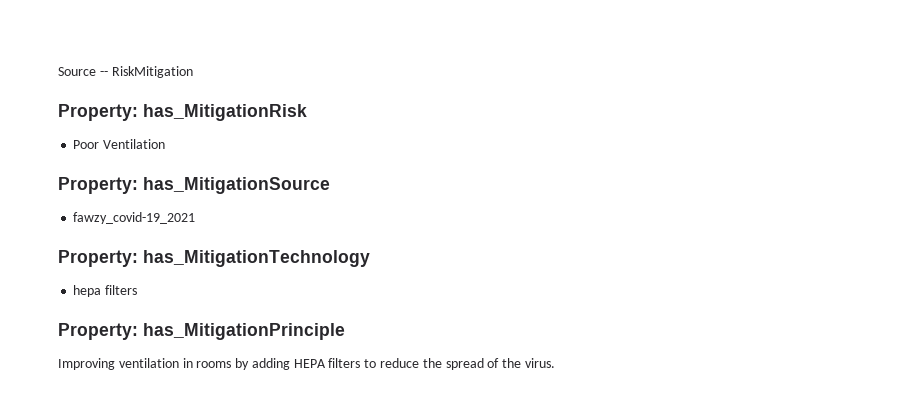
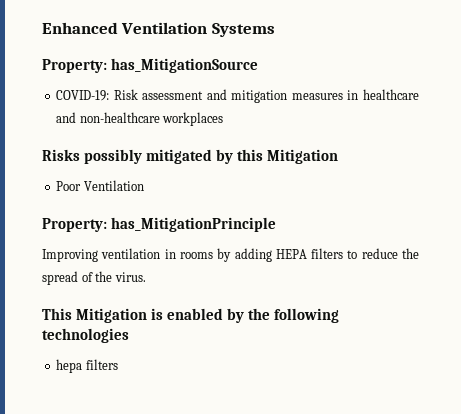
- Source -- RiskMitigation
- Property: has_MitigationRisk
- Poor Ventilation
+ Enhanced Ventilation Systems
- fawzy_covid-19_2021
- Property: has_MitigationTechnology
- hepa filters
+ COVID-19: Risk assessment and mitigation measures in healthcare and non-healthcare workplaces
+ Risks possibly mitigated by this Mitigation
+ Poor Ventilation
+ This Mitigation is enabled by the following technologies
+ hepa filters

